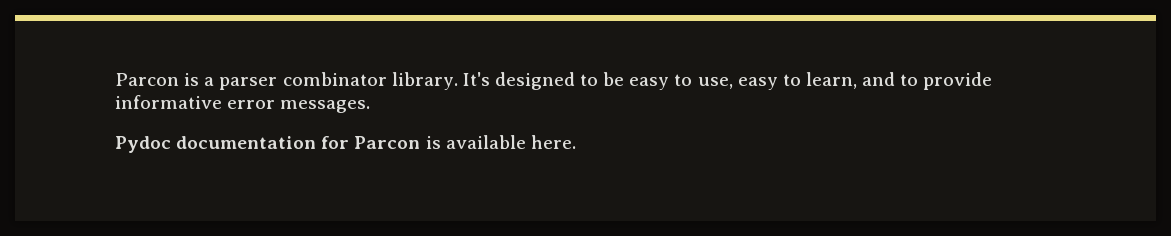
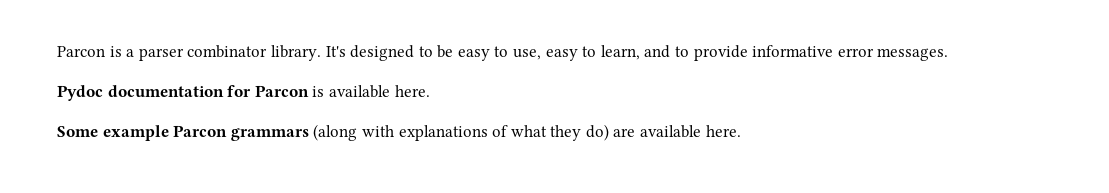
+ Some example Parcon grammars (along with explanations of what they do) are available here.

